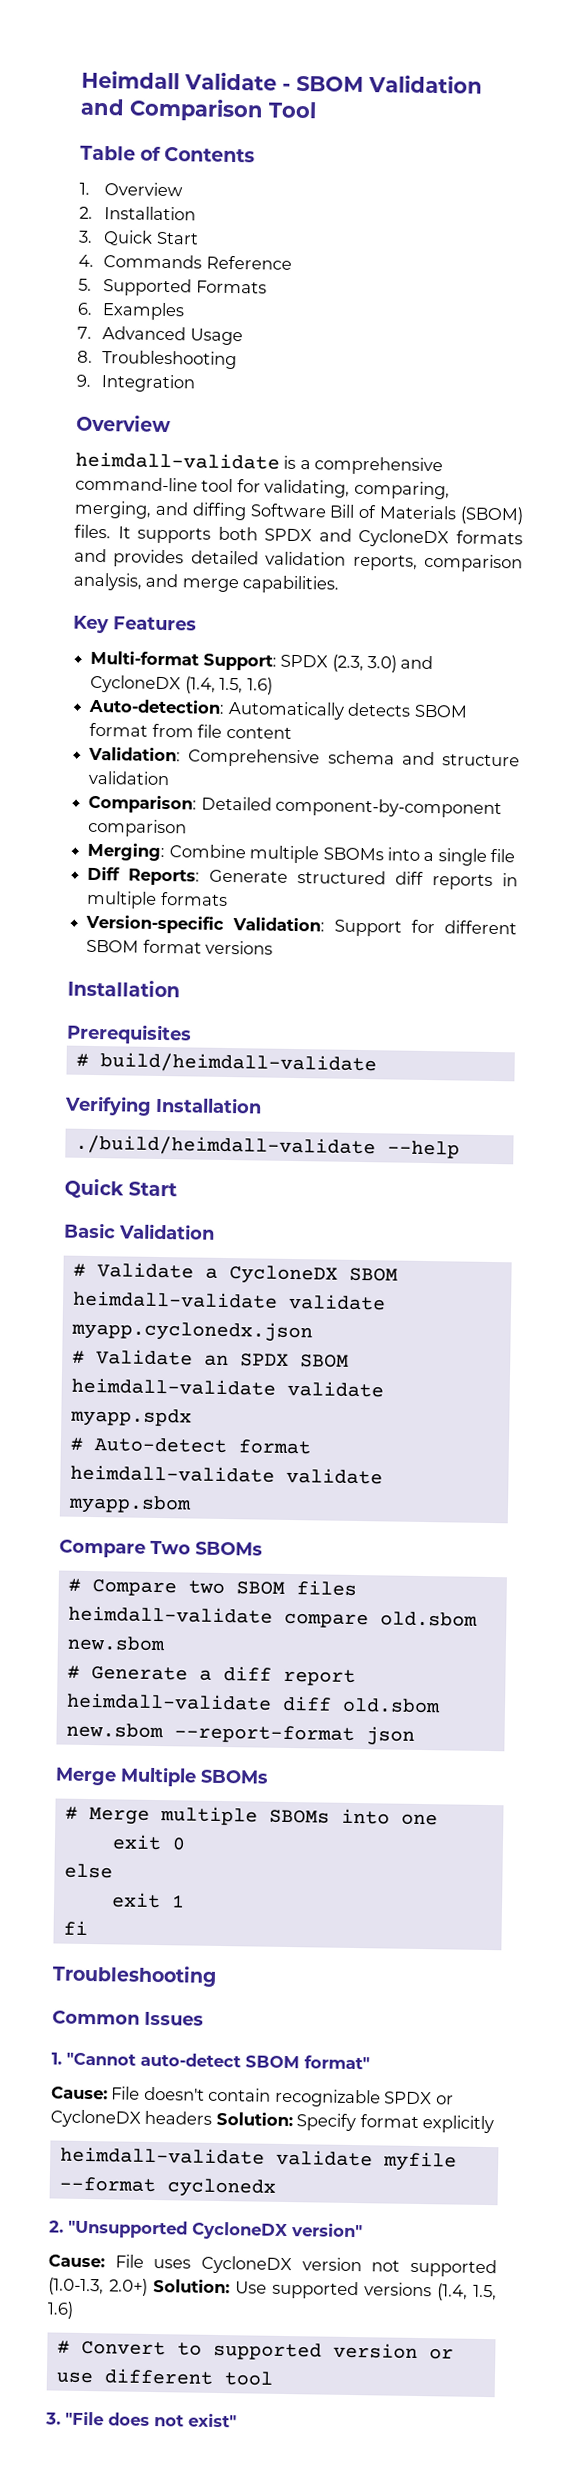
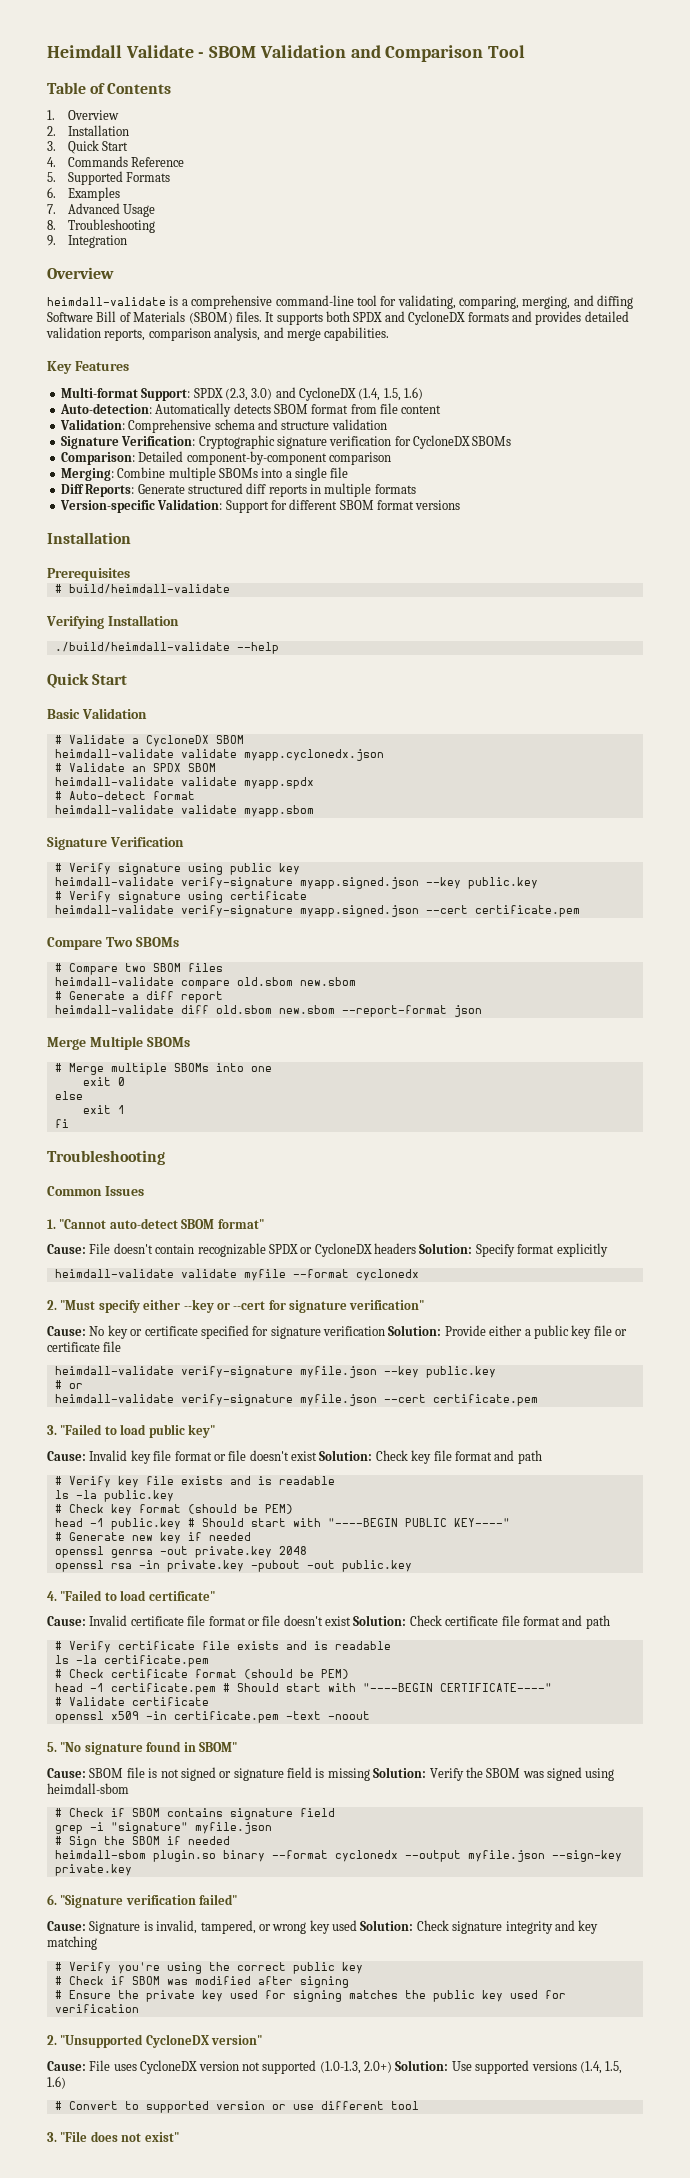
+ Signature Verification: Cryptographic signature verification for CycloneDX SBOMs
+ Signature Verification
+ # Verify signature using public key
+ heimdall-validate verify-signature myapp.signed.json --key public.key
+ # Verify signature using certificate
+ heimdall-validate verify-signature myapp.signed.json --cert certificate.pem
+ 2. "Must specify either --key or --cert for signature verification"
+ Cause: No key or certificate specified for signature verification Solution: Provide either a public key file or certificate file
+ heimdall-validate verify-signature myfile.json --key public.key
+ # or
+ heimdall-validate verify-signature myfile.json --cert certificate.pem
+ 3. "Failed to load public key"
+ Cause: Invalid key file format or file doesn't exist Solution: Check key file format and path
+ # Verify key file exists and is readable
+ ls -la public.key
+ # Check key format (should be PEM)
+ head -1 public.key # Should start with "----BEGIN PUBLIC KEY----"
+ # Generate new key if needed
+ openssl genrsa -out private.key 2048
+ openssl rsa -in private.key -pubout -out public.key
+ 4. "Failed to load certificate"
+ Cause: Invalid certificate file format or file doesn't exist Solution: Check certificate file format and path
+ # Verify certificate file exists and is readable
+ ls -la certificate.pem
+ # Check certificate format (should be PEM)
+ head -1 certificate.pem # Should start with "----BEGIN CERTIFICATE----"
+ # Validate certificate
+ openssl x509 -in certificate.pem -text -noout
+ 5. "No signature found in SBOM"
+ Cause: SBOM file is not signed or signature field is missing Solution: Verify the SBOM was signed using heimdall-sbom
+ # Check if SBOM contains signature field
+ grep -i "signature" myfile.json
+ # Sign the SBOM if needed
+ heimdall-sbom plugin.so binary --format cyclonedx --output myfile.json --sign-key private.key
+ 6. "Signature verification failed"
+ Cause: Signature is invalid, tampered, or wrong key used Solution: Check signature integrity and key matching
+ # Verify you're using the correct public key
+ # Check if SBOM was modified after signing
+ # Ensure the private key used for signing matches the public key used for verification

